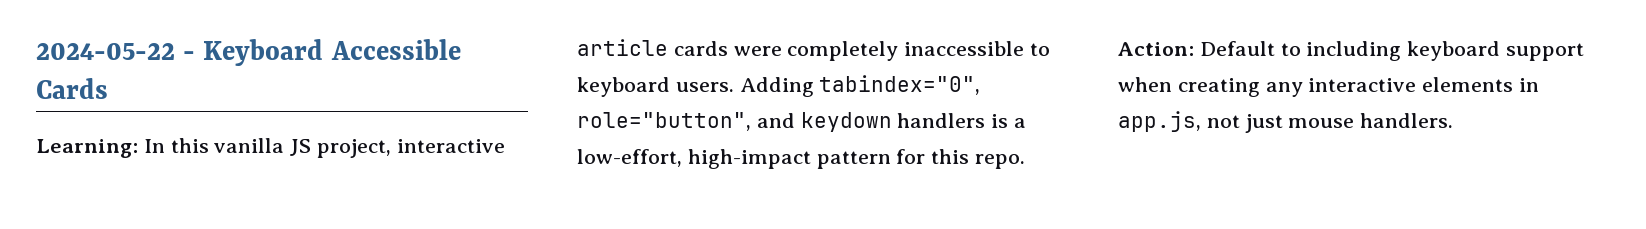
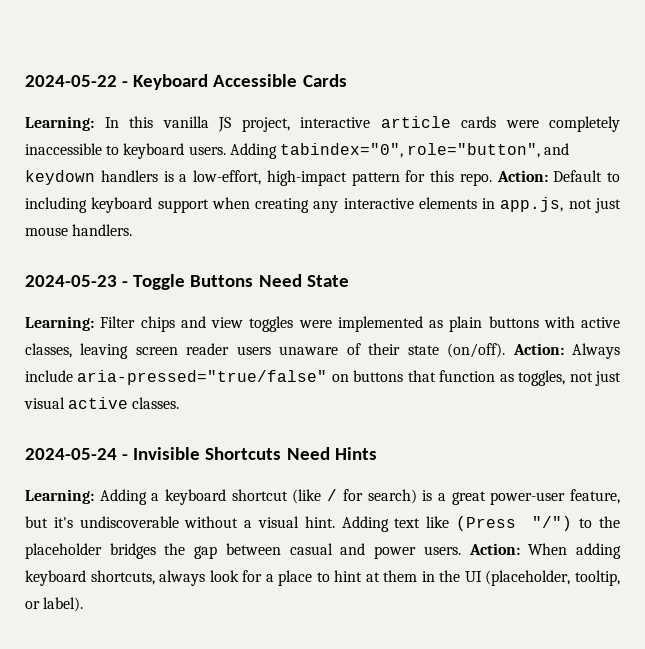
+ 2024-05-23 - Toggle Buttons Need State
+ Learning: Filter chips and view toggles were implemented as plain buttons with active classes, leaving screen reader users unaware of their state (on/off). Action: Always include aria-pressed="true/false" on buttons that function as toggles, not just visual active classes.
+ 2024-05-24 - Invisible Shortcuts Need Hints
+ Learning: Adding a keyboard shortcut (like / for search) is a great power-user feature, but it's undiscoverable without a visual hint. Adding text like (Press "/") to the placeholder bridges the gap between casual and power users. Action: When adding keyboard shortcuts, always look for a place to hint at them in the UI (placeholder, tooltip, or label).

